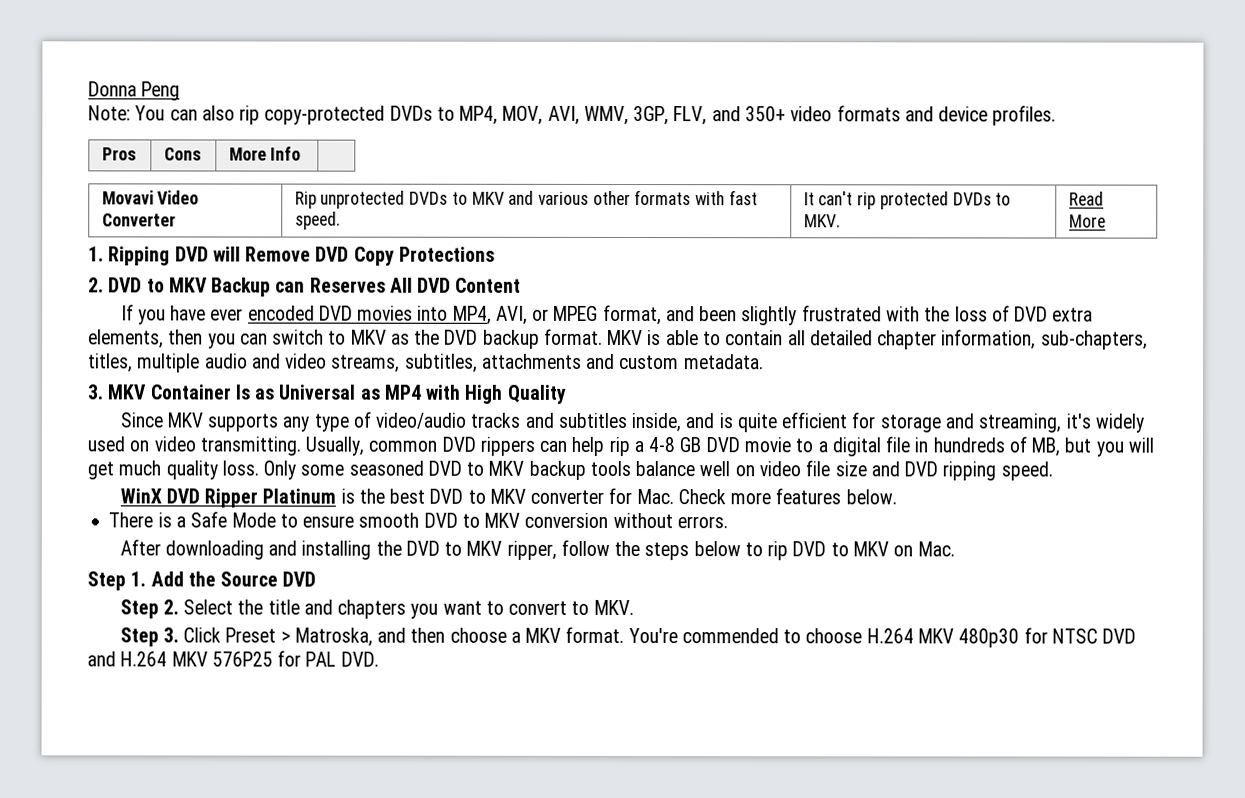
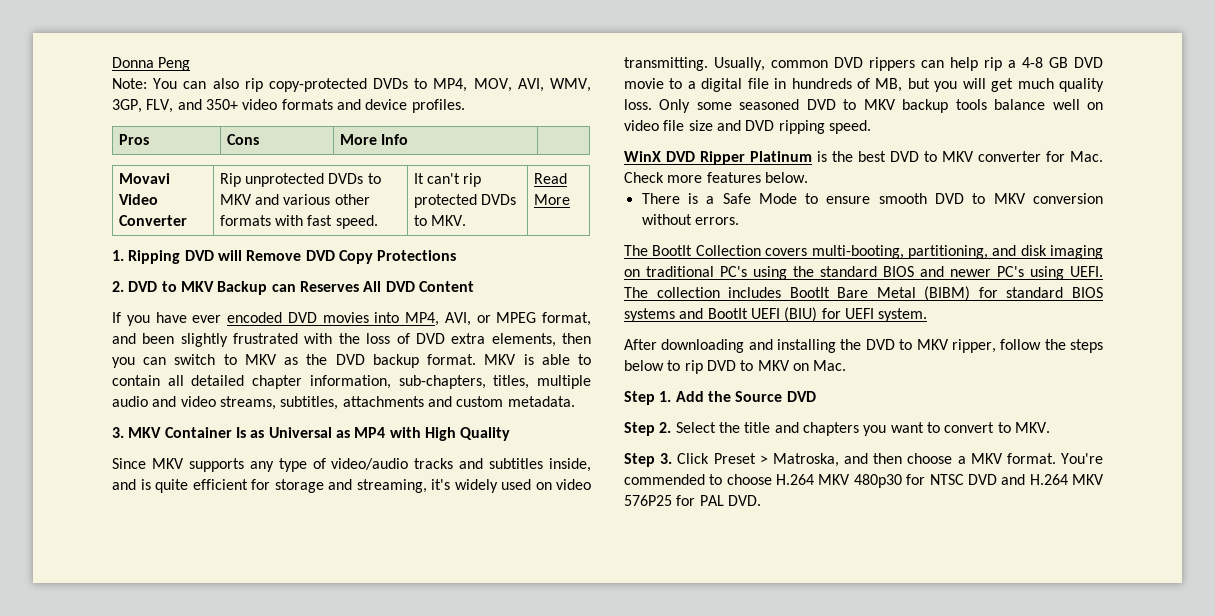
+ The BootIt Collection covers multi-booting, partitioning, and disk imaging on traditional PC's using the standard BIOS and newer PC's using UEFI. The collection includes BootIt Bare Metal (BIBM) for standard BIOS systems and BootIt UEFI (BIU) for UEFI system.

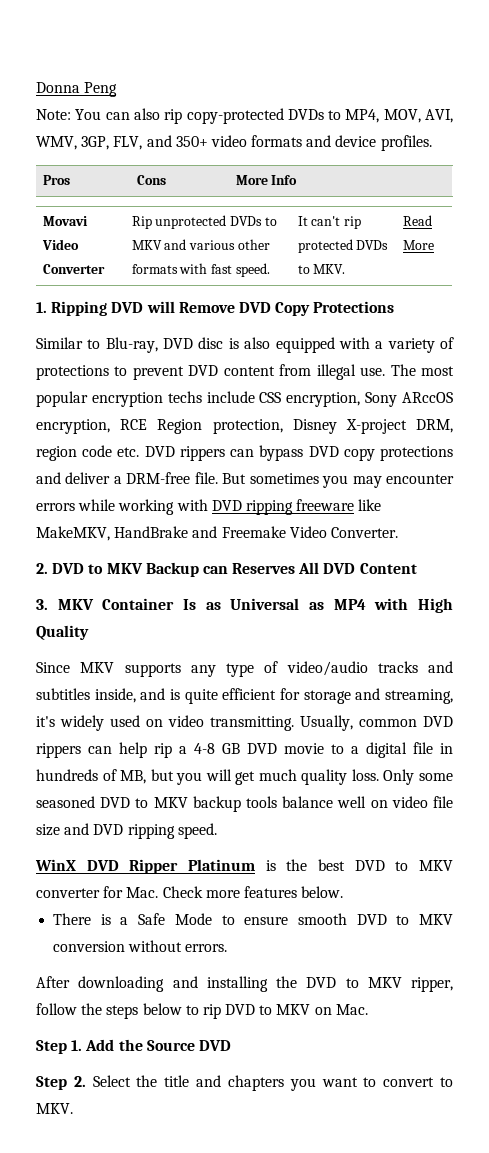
+ Similar to Blu-ray, DVD disc is also equipped with a variety of protections to prevent DVD content from illegal use. The most popular encryption techs include CSS encryption, Sony ARccOS encryption, RCE Region protection, Disney X-project DRM, region code etc. DVD rippers can bypass DVD copy protections and deliver a DRM-free file. But sometimes you may encounter errors while working with DVD ripping freeware like MakeMKV, HandBrake and Freemake Video Converter.
- If you have ever encoded DVD movies into MP4, AVI, or MPEG format, and been slightly frustrated with the loss of DVD extra elements, then you can switch to MKV as the DVD backup format. MKV is able to contain all detailed chapter information, sub-chapters, titles, multiple audio and video streams, subtitles, attachments and custom metadata.
- The BootIt Collection covers multi-booting, partitioning, and disk imaging on traditional PC's using the standard BIOS and newer PC's using UEFI. The collection includes BootIt Bare Metal (BIBM) for standard BIOS systems and BootIt UEFI (BIU) for UEFI system.
- Step 3. Click Preset > Matroska, and then choose a MKV format. You're commended to choose H.264 MKV 480p30 for NTSC DVD and H.264 MKV 576P25 for PAL DVD.

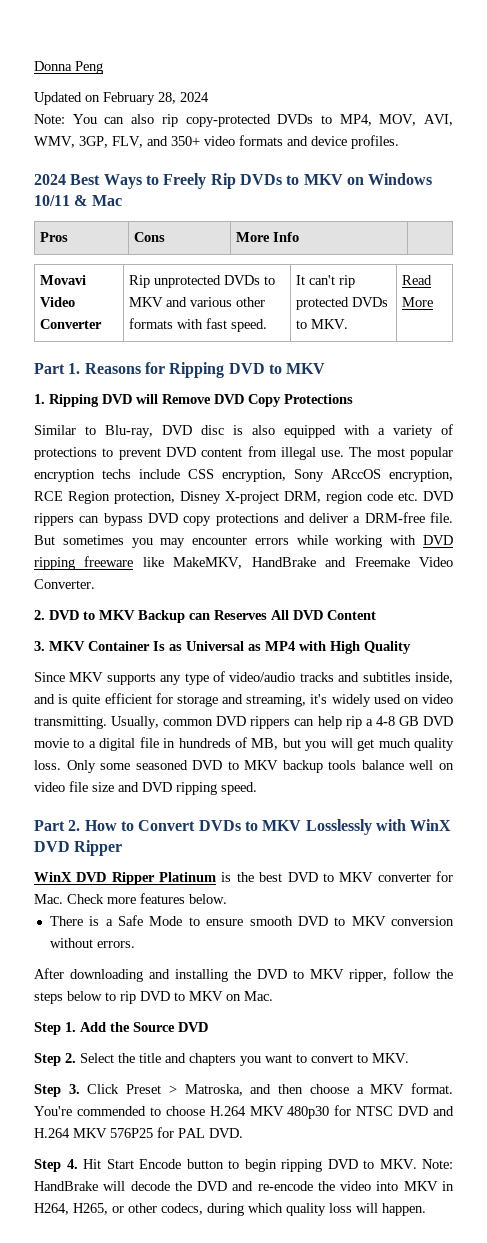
+ Updated on February 28, 2024
+ 2024 Best Ways to Freely Rip DVDs to MKV on Windows 10/11 & Mac
+ Part 1. Reasons for Ripping DVD to MKV
+ Part 2. How to Convert DVDs to MKV Losslessly with WinX DVD Ripper
+ Step 3. Click Preset > Matroska, and then choose a MKV format. You're commended to choose H.264 MKV 480p30 for NTSC DVD and H.264 MKV 576P25 for PAL DVD.
+ Step 4. Hit Start Encode button to begin ripping DVD to MKV. Note: HandBrake will decode the DVD and re-encode the video into MKV in H264, H265, or other codecs, during which quality loss will happen.

